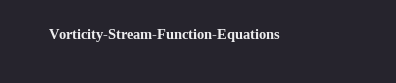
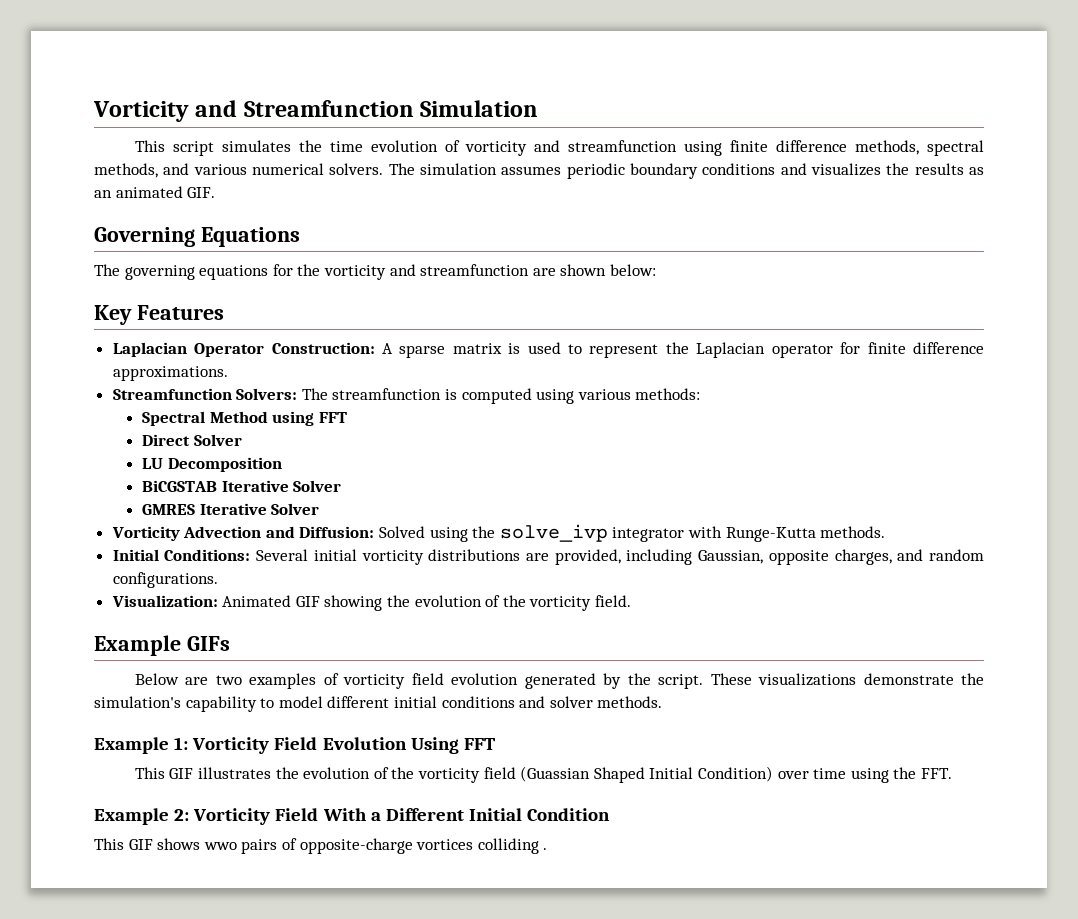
- Vorticity-Stream-Function-Equations
+ Vorticity and Streamfunction Simulation
+ This script simulates the time evolution of vorticity and streamfunction using finite difference methods, spectral methods, and various numerical solvers. The simulation assumes periodic boundary conditions and visualizes the results as an animated GIF.
+ Governing Equations
+ The governing equations for the vorticity and streamfunction are shown below:
+ Key Features
+ Laplacian Operator Construction: A sparse matrix is used to represent the Laplacian operator for finite difference approximations.
+ Streamfunction Solvers: The streamfunction is computed using various methods:
+ Spectral Method using FFT
+ Direct Solver
+ LU Decomposition
+ BiCGSTAB Iterative Solver
+ GMRES Iterative Solver
+ Vorticity Advection and Diffusion: Solved using the solve_ivp integrator with Runge-Kutta methods.
+ Initial Conditions: Several initial vorticity distributions are provided, including Gaussian, opposite charges, and random configurations.
+ Visualization: Animated GIF showing the evolution of the vorticity field.
+ Example GIFs
+ Below are two examples of vorticity field evolution generated by the script. These visualizations demonstrate the simulation's capability to model different initial conditions and solver methods.
+ Example 1: Vorticity Field Evolution Using FFT
+ This GIF illustrates the evolution of the vorticity field (Guassian Shaped Initial Condition) over time using the FFT.
+ Example 2: Vorticity Field With a Different Initial Condition
+ This GIF shows wwo pairs of opposite-charge vortices colliding .

